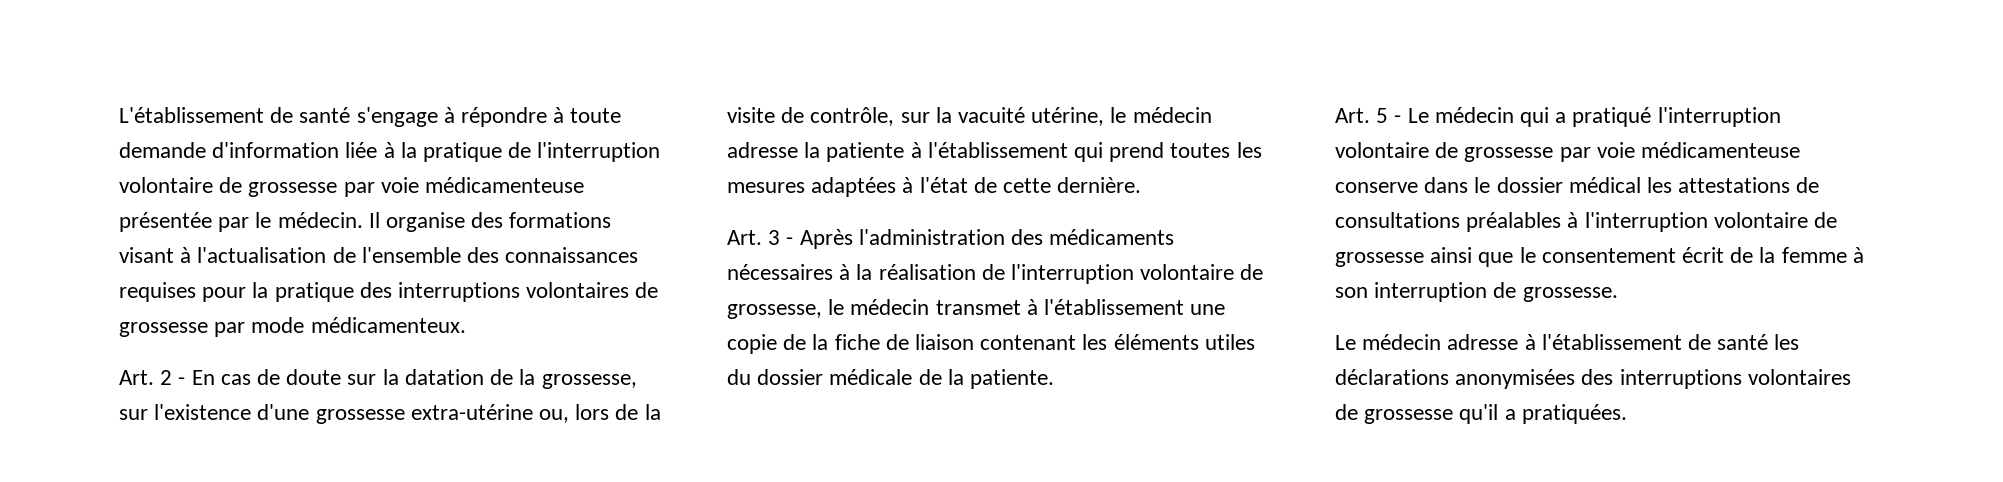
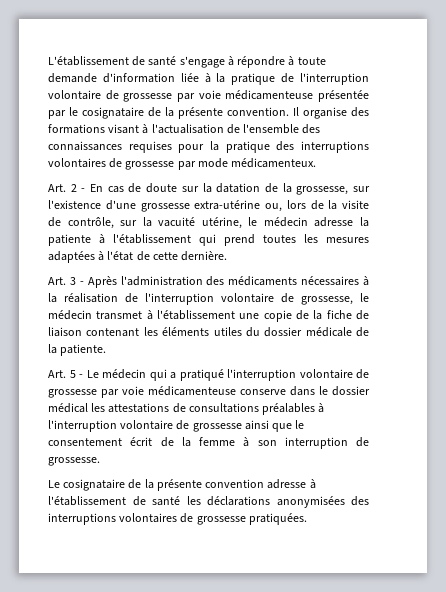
- L'établissement de santé s'engage à répondre à toute demande d'information liée à la pratique de l'interruption volontaire de grossesse par voie médicamenteuse présentée par le médecin.
+ L'établissement de santé s'engage à répondre à toute demande d'information liée à la pratique de l'interruption volontaire de grossesse par voie médicamenteuse présentée par le cosignataire de la présente convention.
- Le médecin adresse à l'établissement de santé les déclarations anonymisées des interruptions volontaires de grossesse qu'il a pratiquées.
+ Le cosignataire de la présente convention adresse à l'établissement de santé les déclarations anonymisées des interruptions volontaires de grossesse pratiquées.

